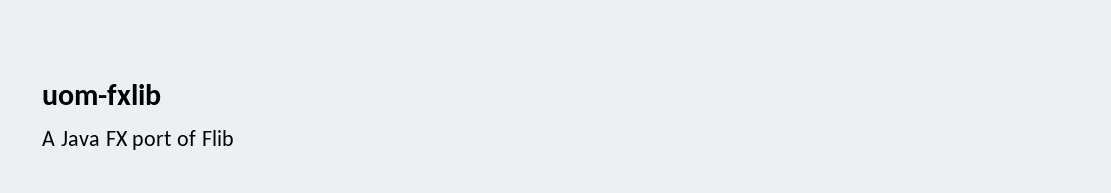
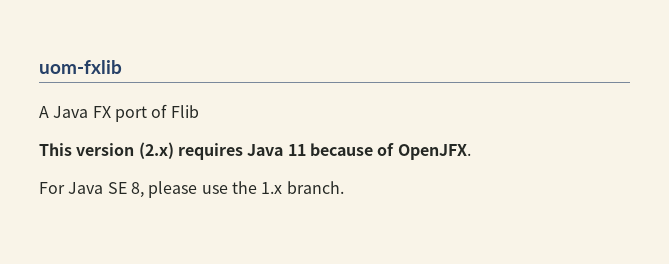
+ This version (2.x) requires Java 11 because of OpenJFX.
+ For Java SE 8, please use the 1.x branch.

